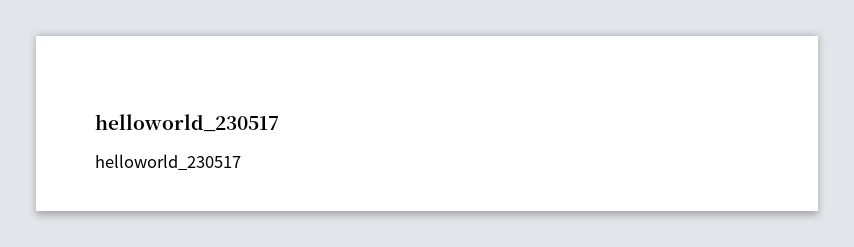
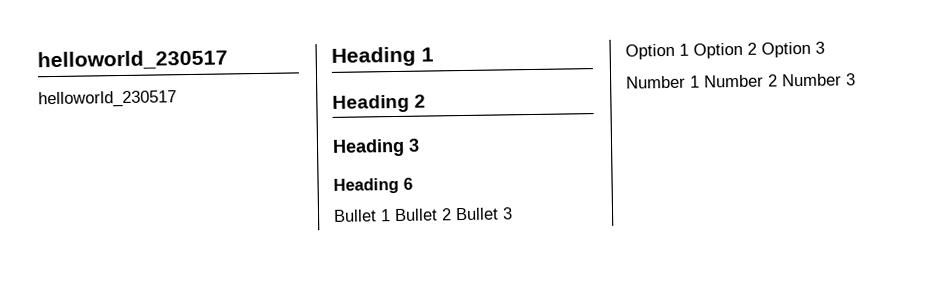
+ Heading 1
+ Heading 2
+ Heading 3
+ Heading 6
+ Bullet 1 Bullet 2 Bullet 3
+ Option 1 Option 2 Option 3
+ Number 1 Number 2 Number 3

